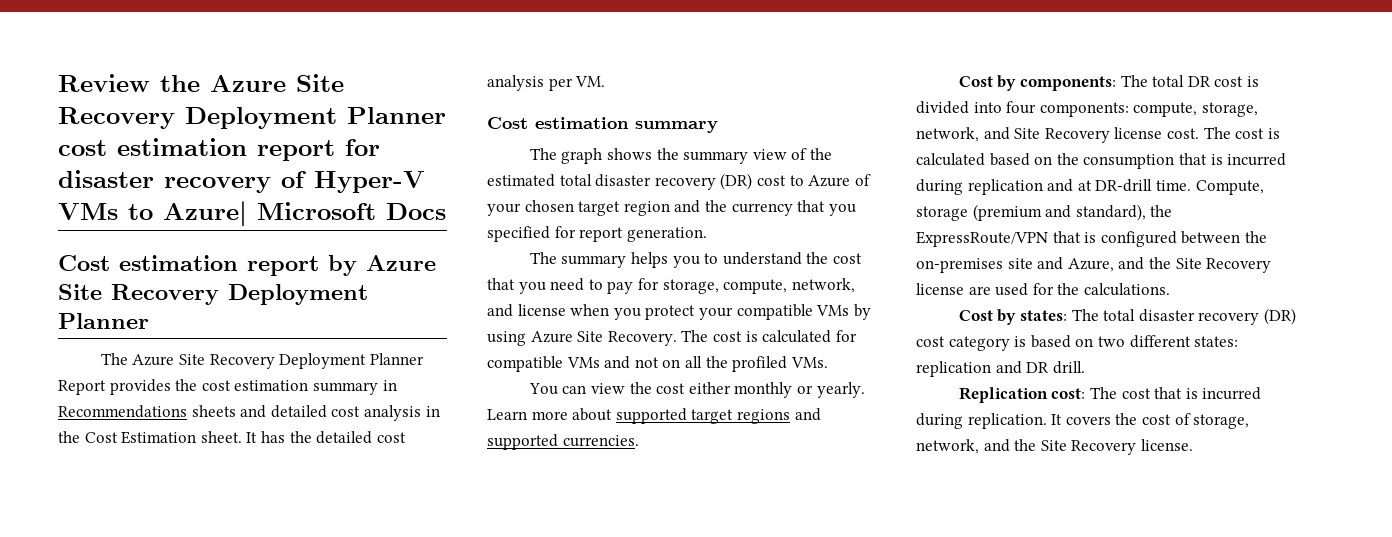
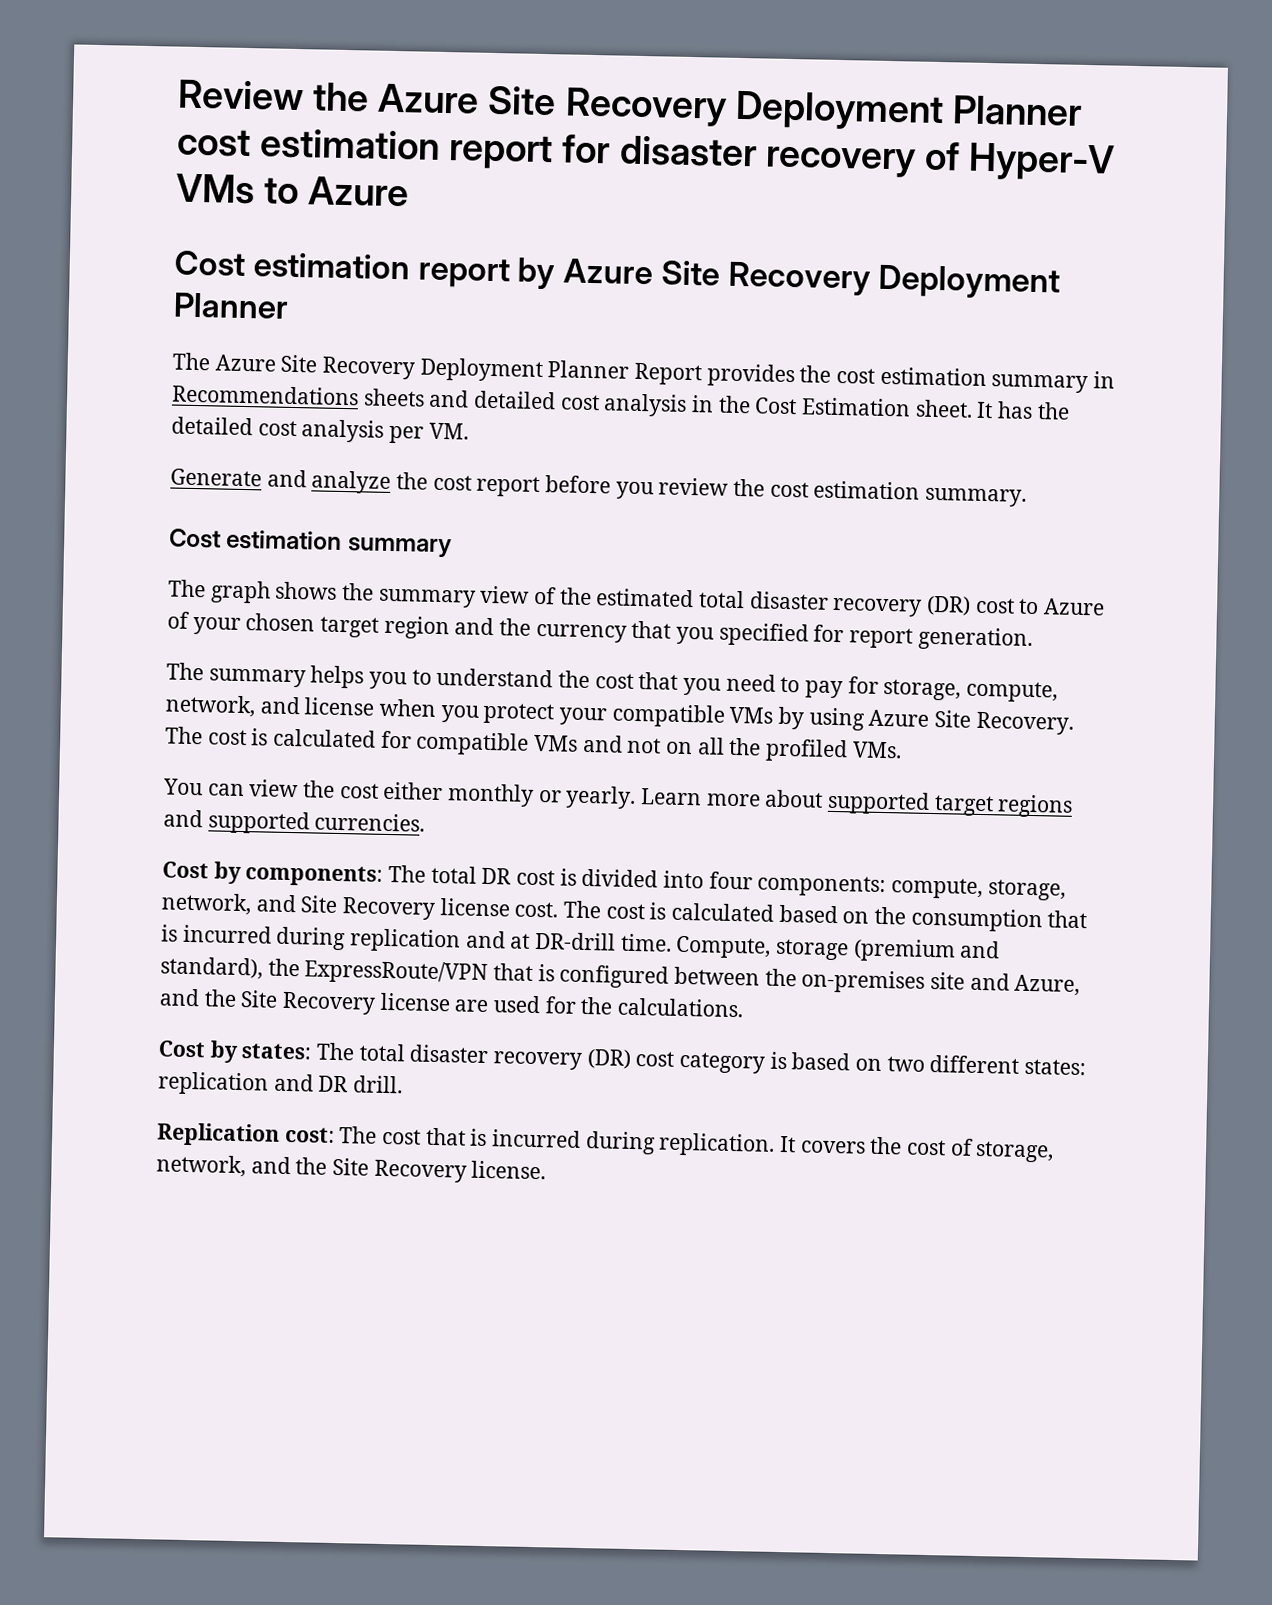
- Review the Azure Site Recovery Deployment Planner cost estimation report for disaster recovery of Hyper-V VMs to Azure| Microsoft Docs
+ Review the Azure Site Recovery Deployment Planner cost estimation report for disaster recovery of Hyper-V VMs to Azure
+ Generate and analyze the cost report before you review the cost estimation summary.

